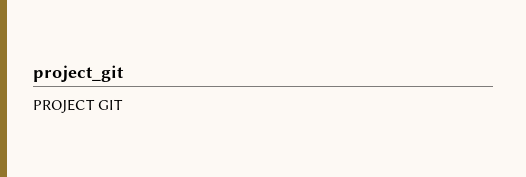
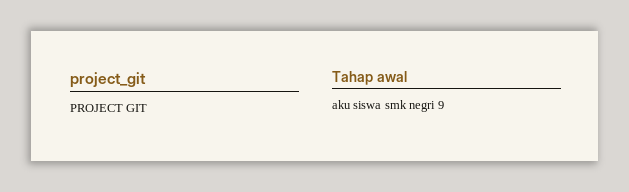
+ Tahap awal
+ aku siswa smk negri 9

